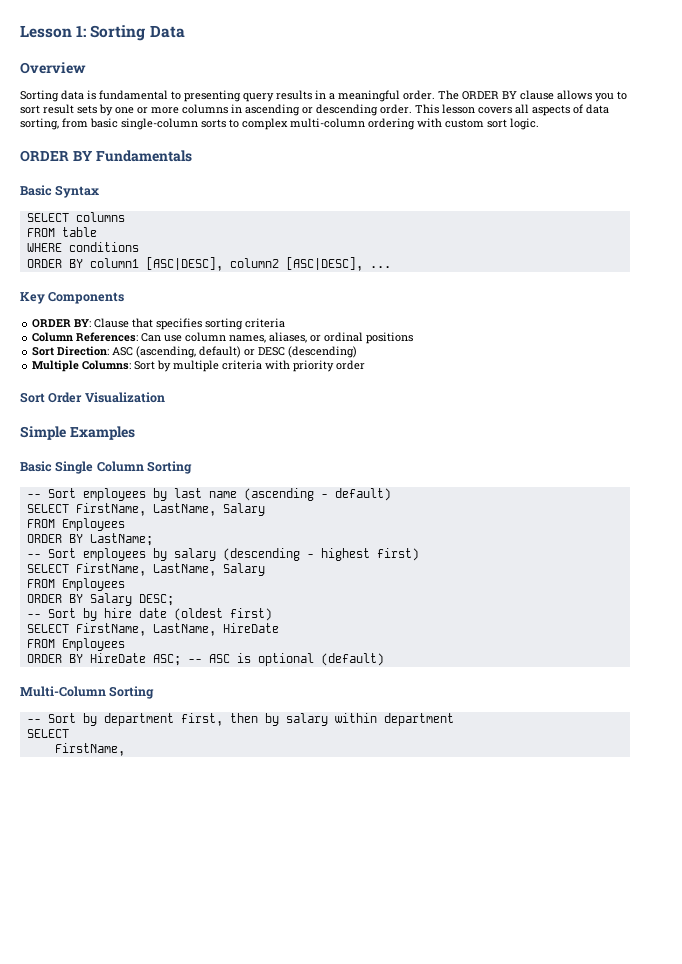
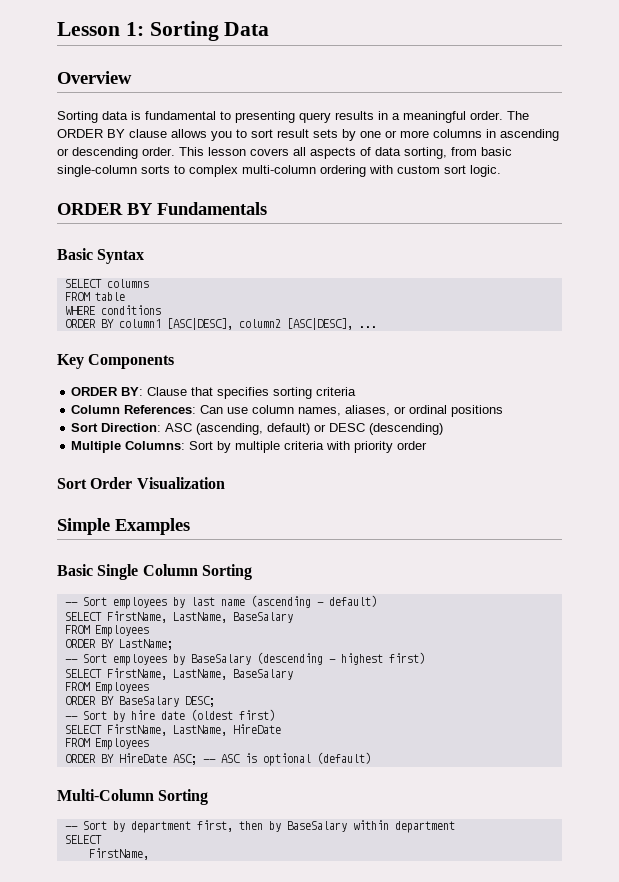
  -- Sort employees by last name (ascending - default)
- SELECT FirstName, LastName, Salary
+ SELECT FirstName, LastName, BaseSalary
- -- Sort employees by salary (descending - highest first)
- SELECT FirstName, LastName, Salary
+ -- Sort employees by BaseSalary (descending - highest first)
+ SELECT FirstName, LastName, BaseSalary
  FROM Employees
- ORDER BY Salary DESC;
+ ORDER BY BaseSalary DESC;
- -- Sort by department first, then by salary within department
+ -- Sort by department first, then by BaseSalary within department

